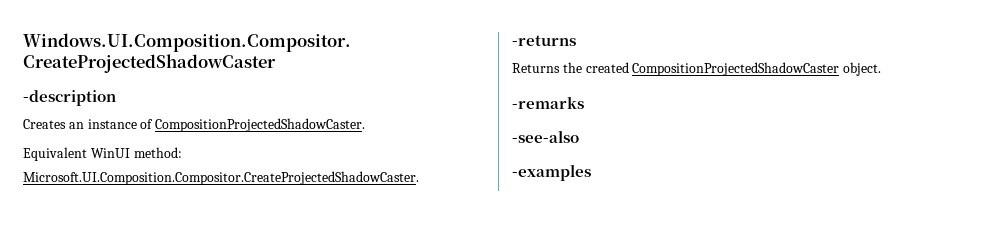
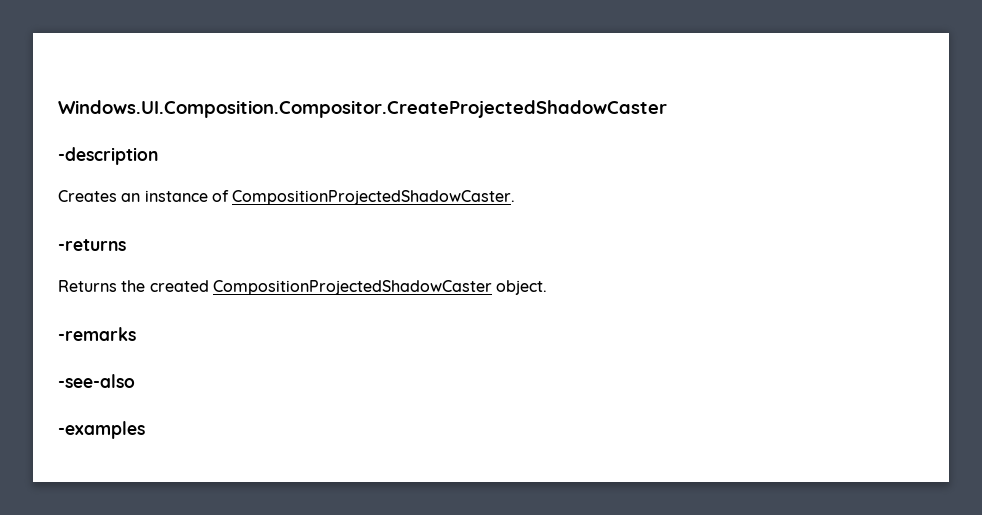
- Equivalent WinUI method: Microsoft.UI.Composition.Compositor.CreateProjectedShadowCaster.

